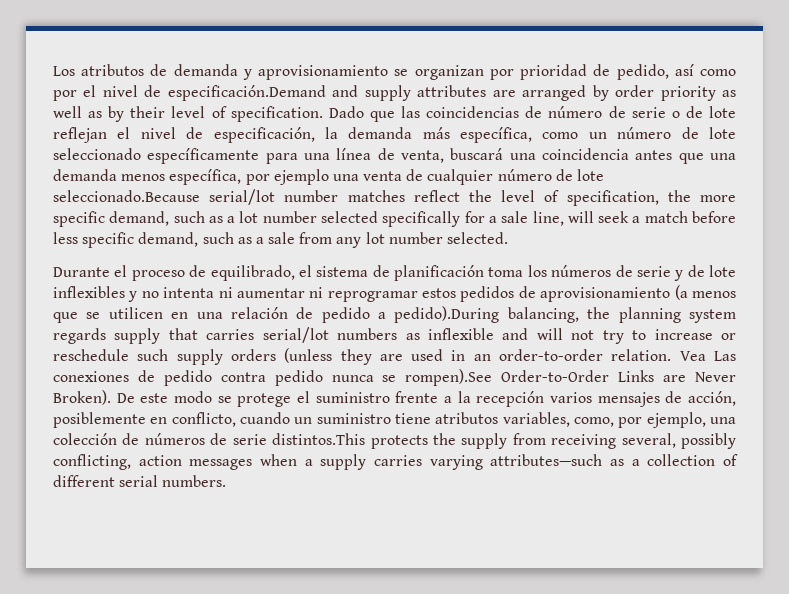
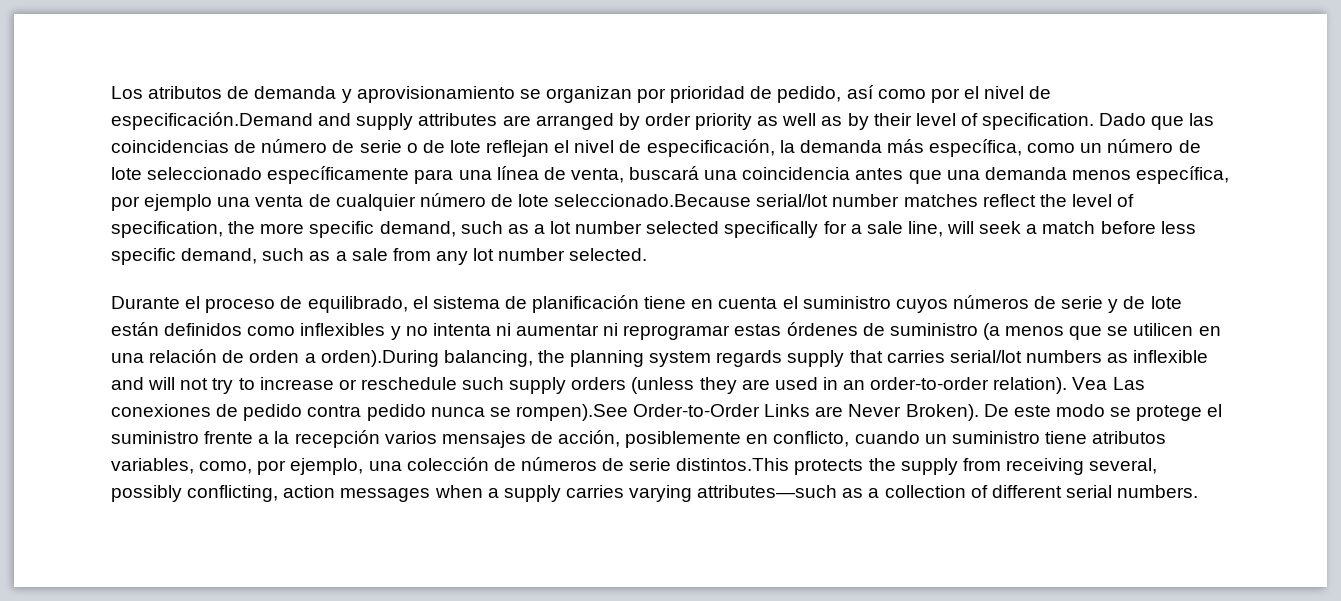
- Durante el proceso de equilibrado, el sistema de planificación toma los números de serie y de lote inflexibles y no intenta ni aumentar ni reprogramar estos pedidos de aprovisionamiento (a menos que se utilicen en una relación de pedido a pedido).During balancing, the planning system regards supply that carries serial/lot numbers as inflexible and will not try to increase or reschedule such supply orders (unless they are used in an order-to-order relation.
+ Durante el proceso de equilibrado, el sistema de planificación tiene en cuenta el suministro cuyos números de serie y de lote están definidos como inflexibles y no intenta ni aumentar ni reprogramar estas órdenes de suministro (a menos que se utilicen en una relación de orden a orden).During balancing, the planning system regards supply that carries serial/lot numbers as inflexible and will not try to increase or reschedule such supply orders (unless they are used in an order-to-order relation).

